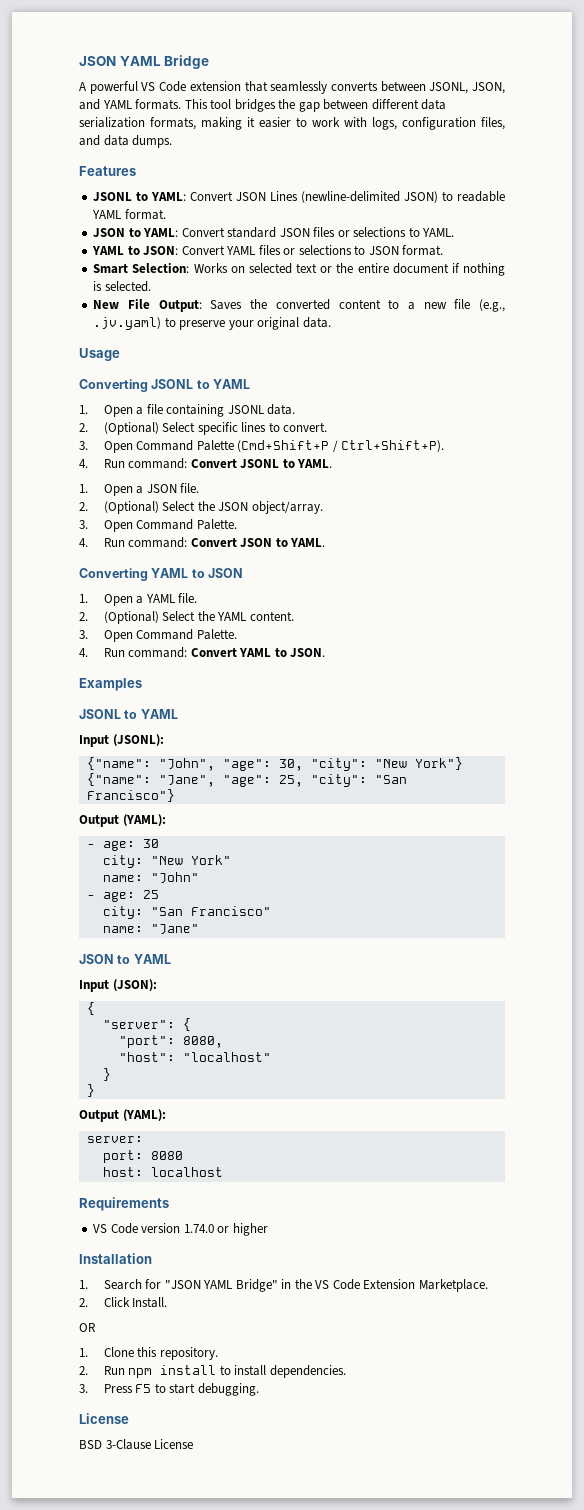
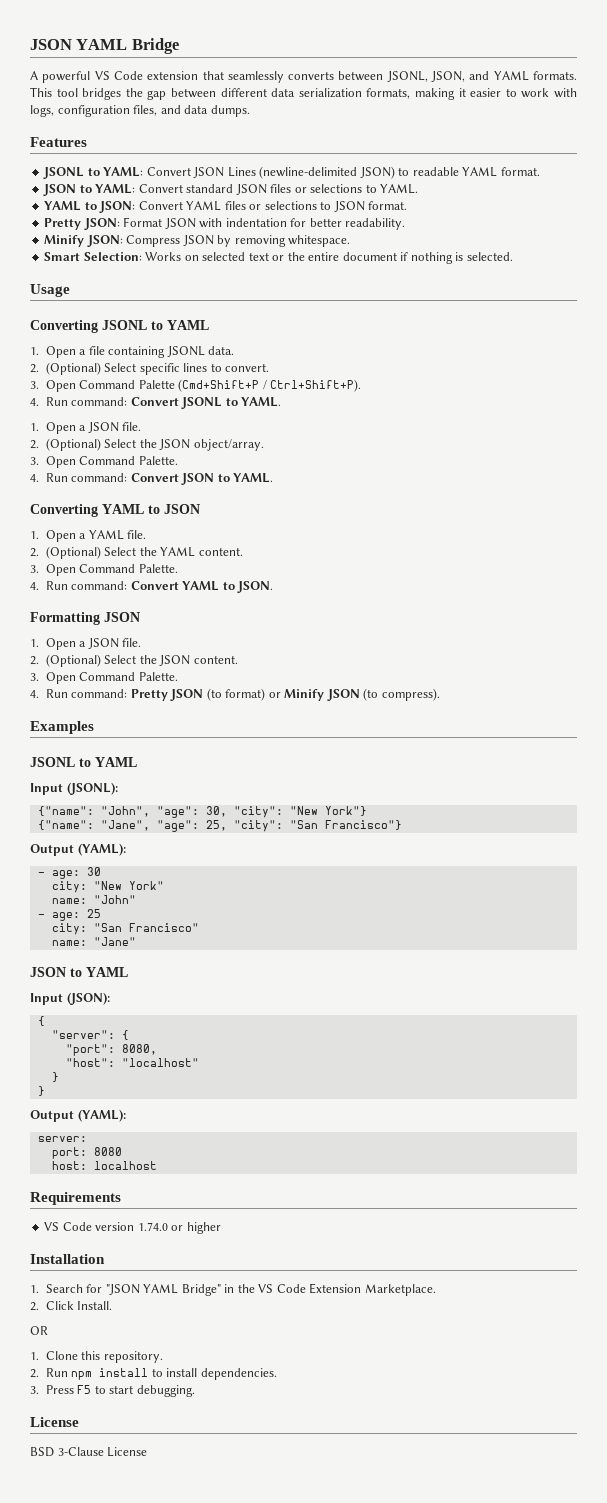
+ Pretty JSON: Format JSON with indentation for better readability.
+ Minify JSON: Compress JSON by removing whitespace.
- New File Output: Saves the converted content to a new file (e.g., .jv.yaml) to preserve your original data.
+ Formatting JSON
+ 1. Open a JSON file.
+ 2. (Optional) Select the JSON content.
+ 3. Open Command Palette.
+ 4. Run command: Pretty JSON (to format) or Minify JSON (to compress).

